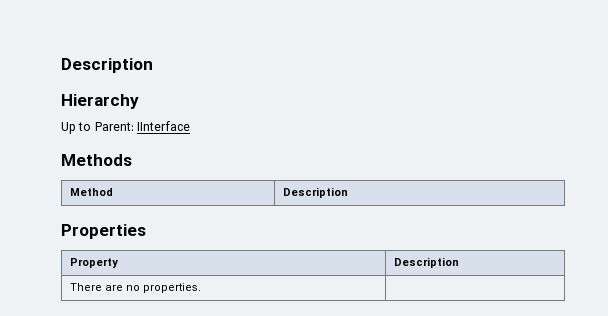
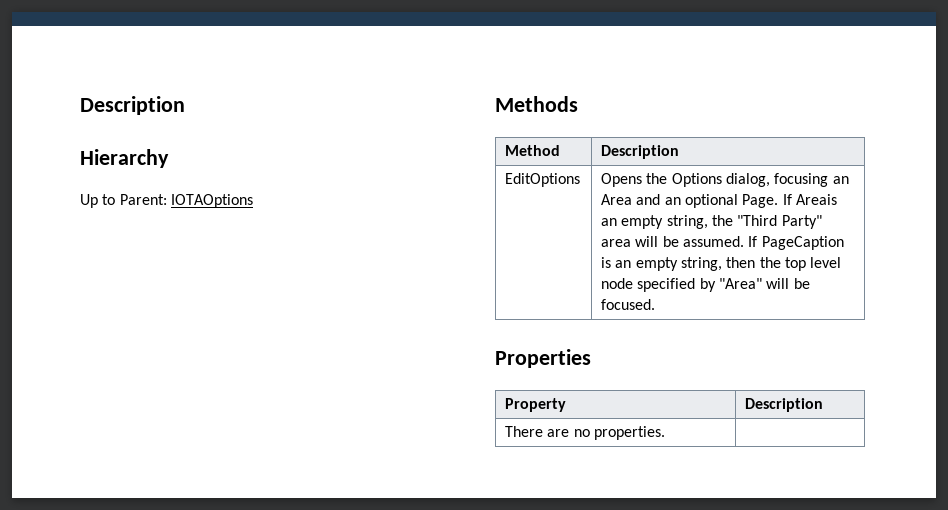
- Up to Parent: IInterface
+ Up to Parent: IOTAOptions
+ EditOptions | Opens the Options dialog, focusing an Area and an optional Page. If Areais an empty string, the "Third Party" area will be assumed. If PageCaption is an empty string, then the top level node specified by "Area" will be focused.

